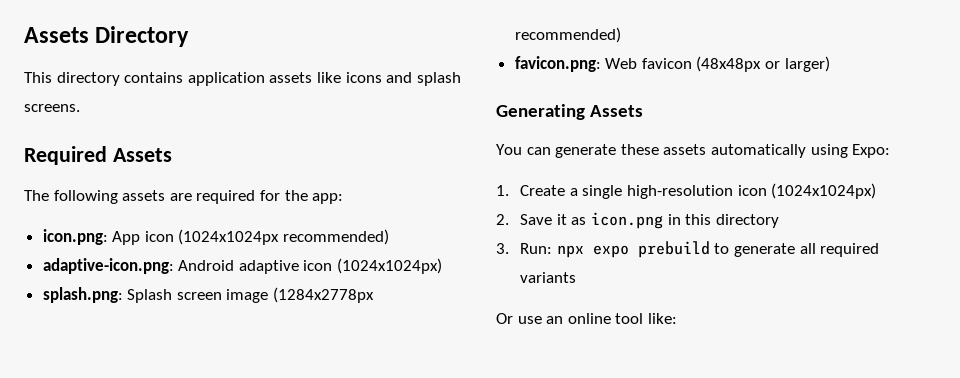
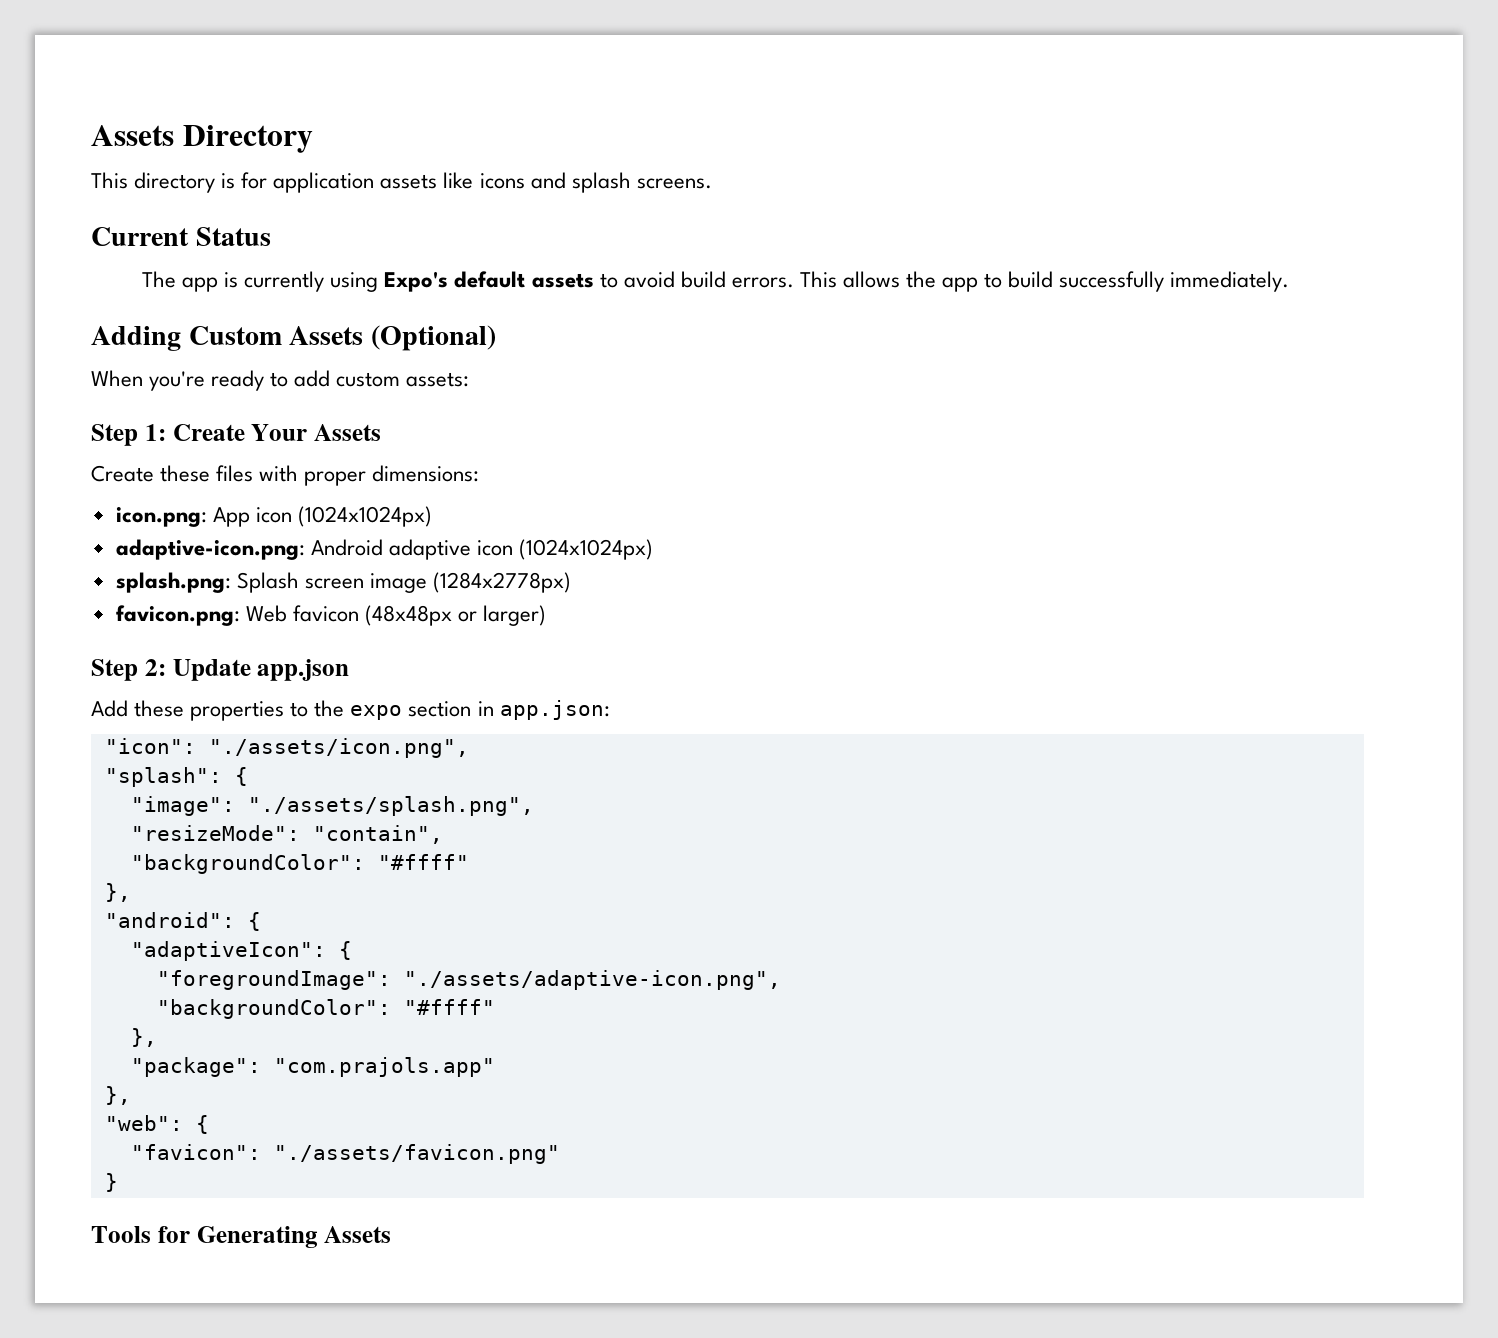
- This directory contains application assets like icons and splash screens.
+ This directory is for application assets like icons and splash screens.
- Required Assets
- The following assets are required for the app:
+ Current Status
+ The app is currently using Expo's default assets to avoid build errors. This allows the app to build successfully immediately.
+ Adding Custom Assets (Optional)
+ When you're ready to add custom assets:
+ Step 1: Create Your Assets
+ Create these files with proper dimensions:
- icon.png: App icon (1024x1024px recommended)
+ icon.png: App icon (1024x1024px)
- splash.png: Splash screen image (1284x2778px recommended)
+ splash.png: Splash screen image (1284x2778px)
- Generating Assets
- You can generate these assets automatically using Expo:
- 1. Create a single high-resolution icon (1024x1024px)
- 2. Save it as icon.png in this directory
- 3. Run: npx expo prebuild to generate all required variants
- Or use an online tool like:
+ Step 2: Update app.json
+ Add these properties to the expo section in app.json:
+ "icon": "./assets/icon.png",
+ "splash": {
+ "image": "./assets/splash.png",
+ "resizeMode": "contain",
+ "backgroundColor": "#ffff"
+ },
+ "android": {
+ "adaptiveIcon": {
+ "foregroundImage": "./assets/adaptive-icon.png",
+ "backgroundColor": "#ffff"
+ },
+ "package": "com.prajols.app"
+ },
+ "web": {
+ "favicon": "./assets/favicon.png"
+ }
+ Tools for Generating Assets

